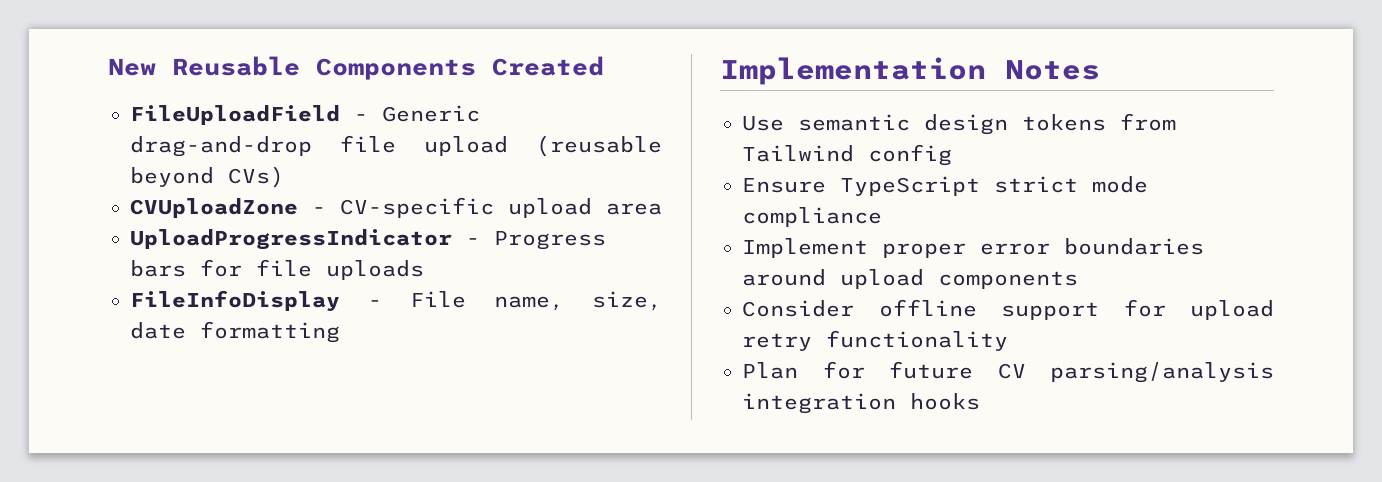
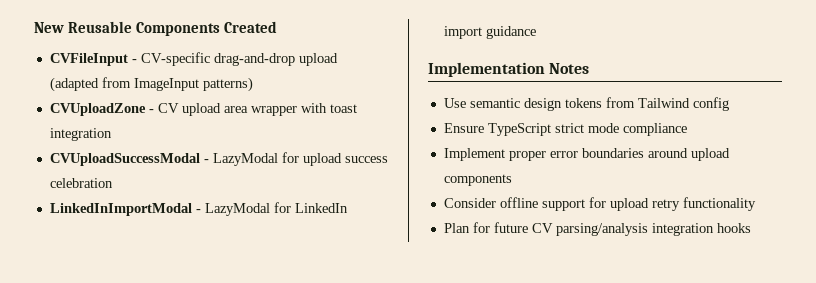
- FileUploadField - Generic drag-and-drop file upload (reusable beyond CVs)
+ CVFileInput - CV-specific drag-and-drop upload (adapted from ImageInput patterns)
- CVUploadZone - CV-specific upload area
- UploadProgressIndicator - Progress bars for file uploads
- FileInfoDisplay - File name, size, date formatting
+ CVUploadZone - CV upload area wrapper with toast integration
+ CVUploadSuccessModal - LazyModal for upload success celebration
+ LinkedInImportModal - LazyModal for LinkedIn import guidance

